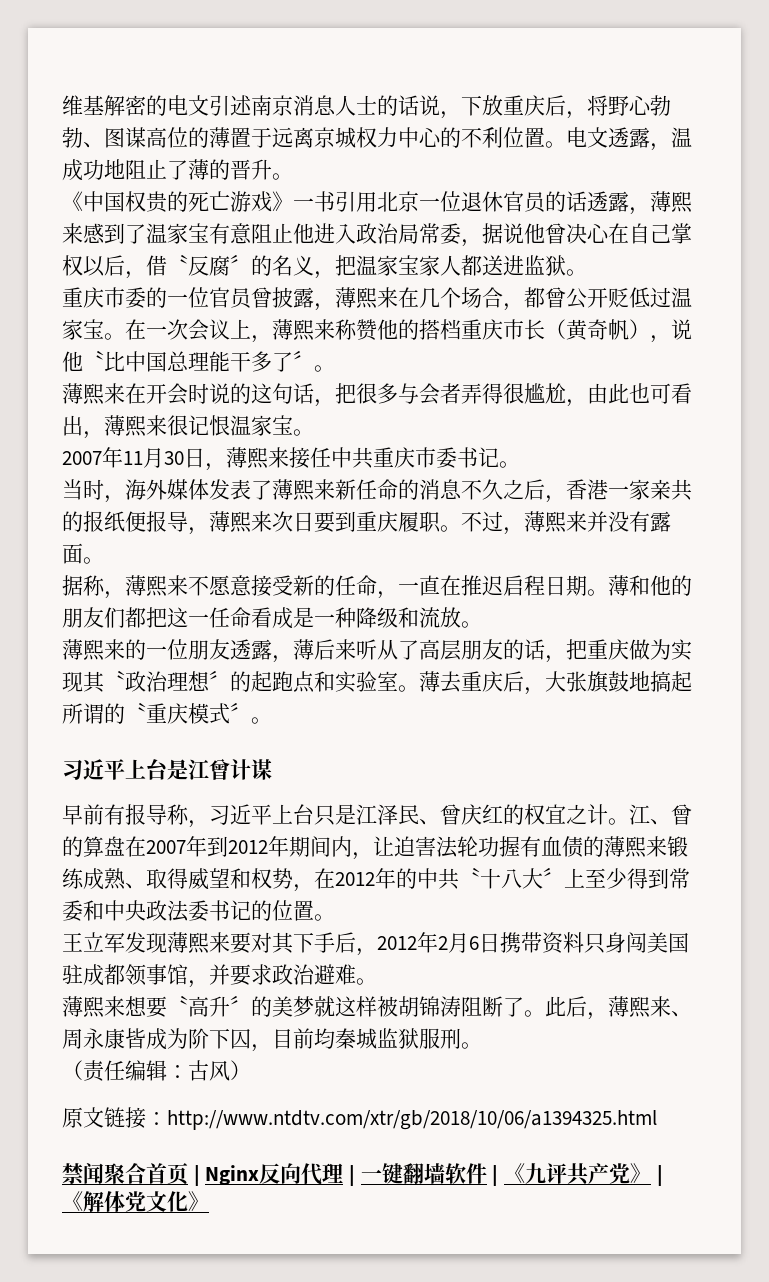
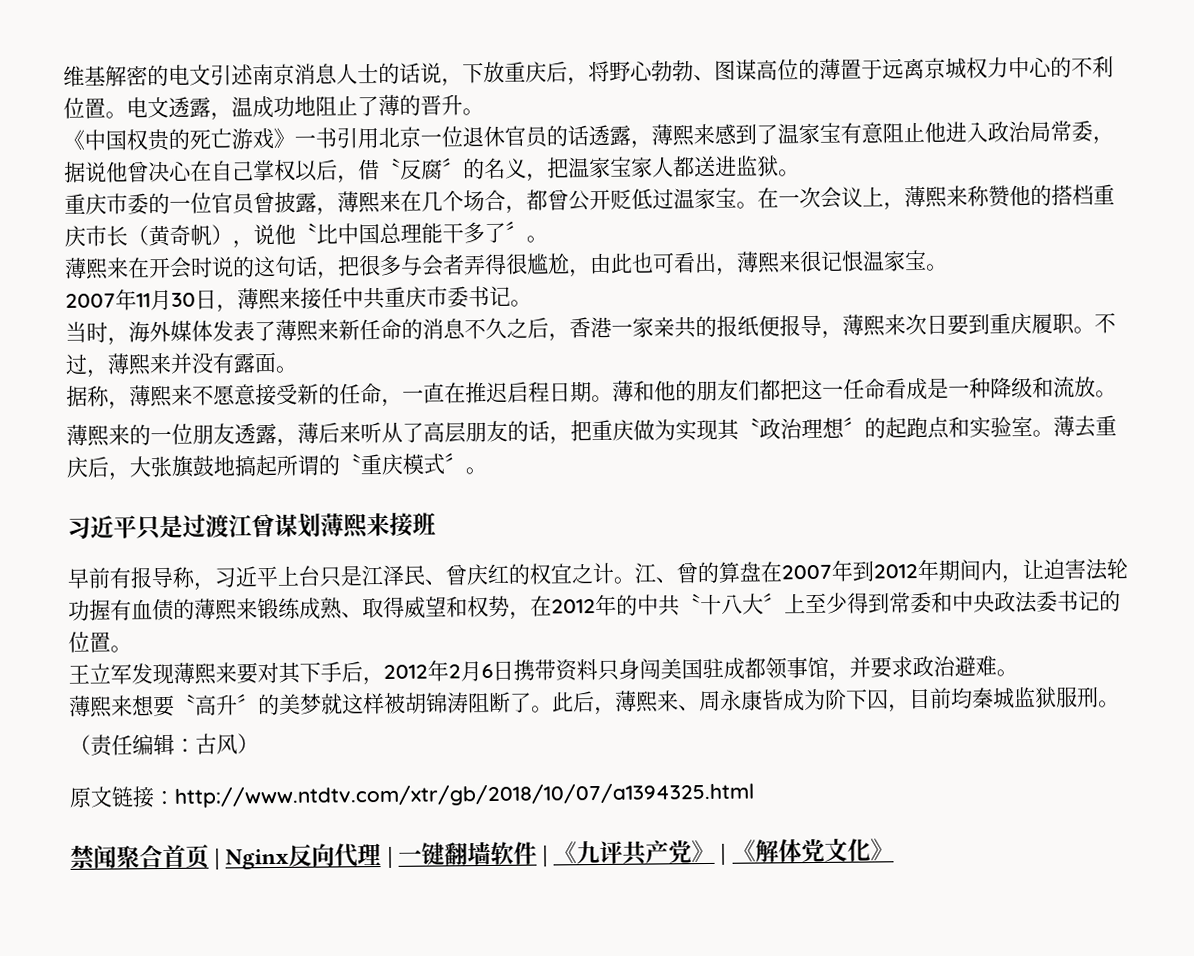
- 习近平上台是江曾计谋
+ 习近平只是过渡江曾谋划薄熙来接班
- 原文链接：http://www.ntdtv.com/xtr/gb/2018/10/06/a1394325.html
+ 原文链接：http://www.ntdtv.com/xtr/gb/2018/10/07/a1394325.html

